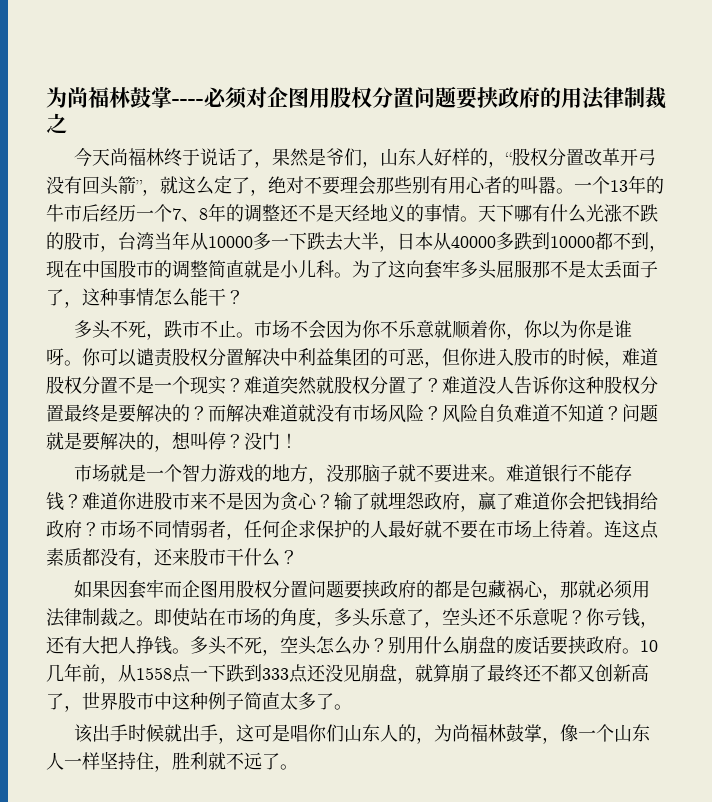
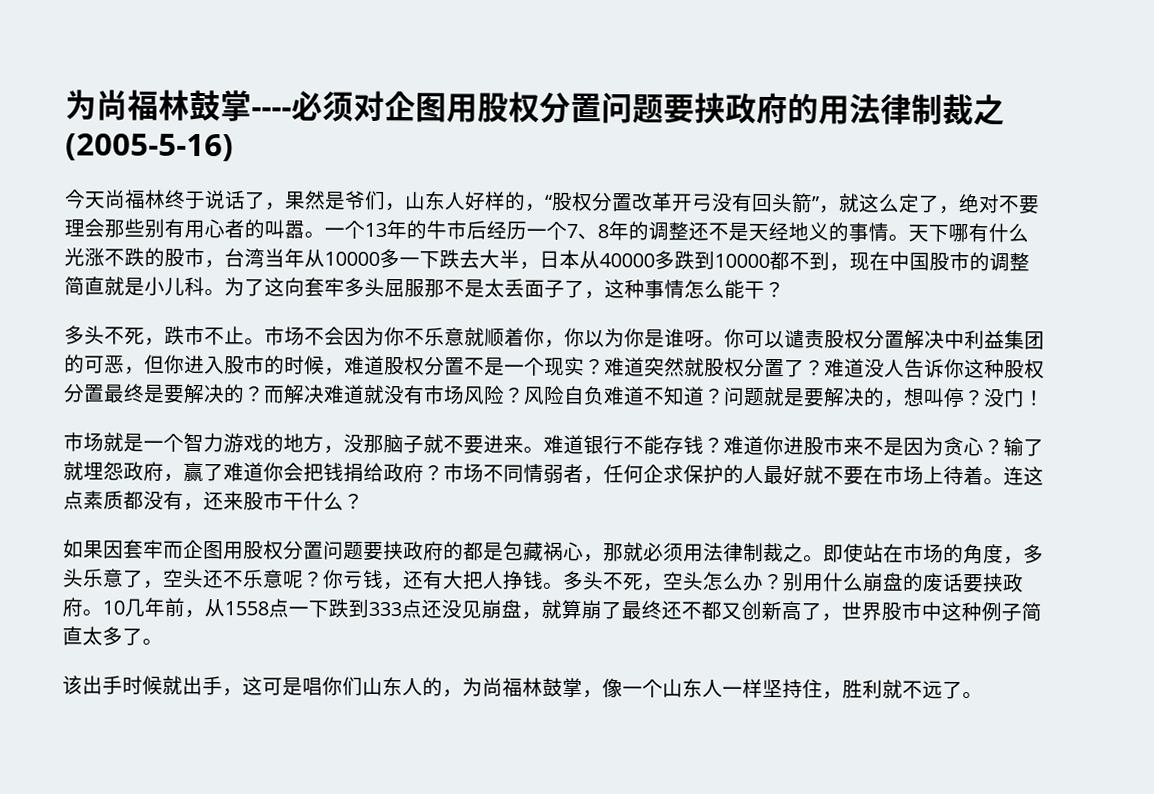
- 为尚福林鼓掌----必须对企图用股权分置问题要挟政府的用法律制裁之
+ 为尚福林鼓掌----必须对企图用股权分置问题要挟政府的用法律制裁之(2005-5-16)

